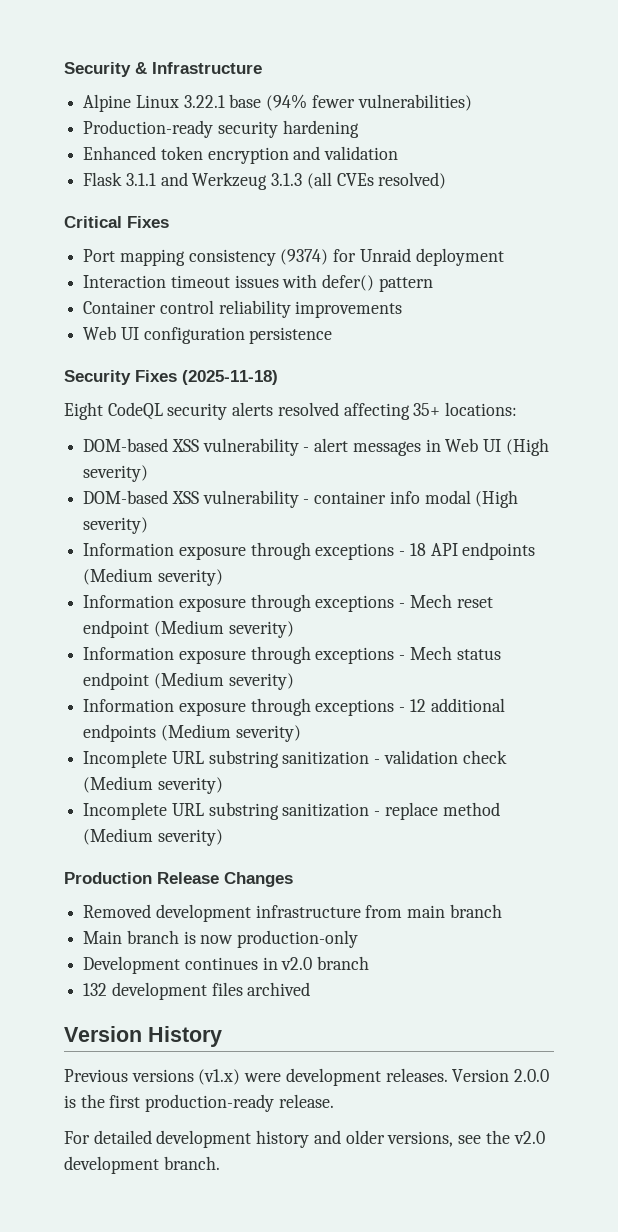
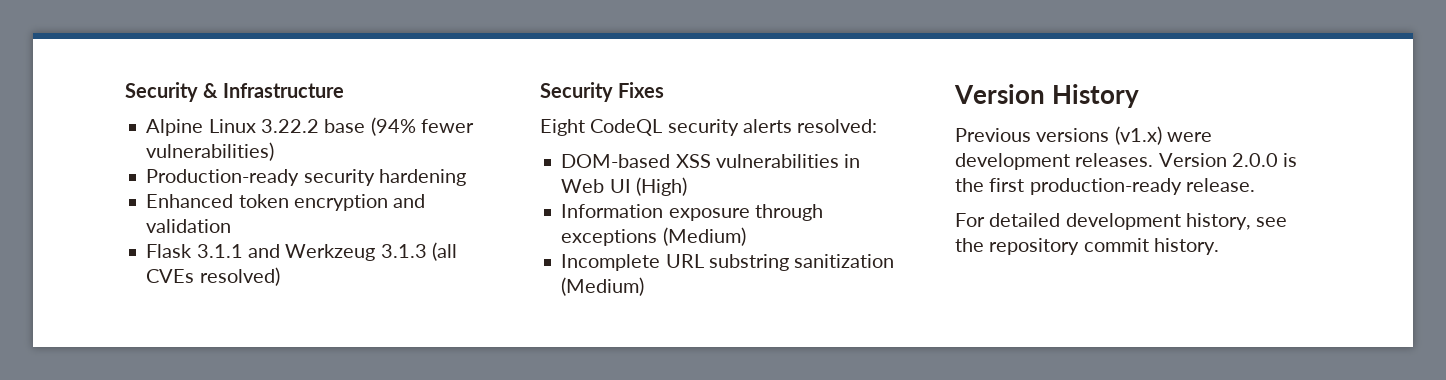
- Alpine Linux 3.22.1 base (94% fewer vulnerabilities)
+ Alpine Linux 3.22.2 base (94% fewer vulnerabilities)
- Critical Fixes
- Port mapping consistency (9374) for Unraid deployment
- Interaction timeout issues with defer() pattern
- Container control reliability improvements
- Web UI configuration persistence
- Security Fixes (2025-11-18)
+ Security Fixes
- Eight CodeQL security alerts resolved affecting 35+ locations:
- DOM-based XSS vulnerability - alert messages in Web UI (High severity)
- DOM-based XSS vulnerability - container info modal (High severity)
- Information exposure through exceptions - 18 API endpoints (Medium severity)
- Information exposure through exceptions - Mech reset endpoint (Medium severity)
- Information exposure through exceptions - Mech status endpoint (Medium severity)
- Information exposure through exceptions - 12 additional endpoints (Medium severity)
- Incomplete URL substring sanitization - validation check (Medium severity)
- Incomplete URL substring sanitization - replace method (Medium severity)
- Production Release Changes
- Removed development infrastructure from main branch
- Main branch is now production-only
- Development continues in v2.0 branch
- 132 development files archived
+ Eight CodeQL security alerts resolved:
+ DOM-based XSS vulnerabilities in Web UI (High)
+ Information exposure through exceptions (Medium)
+ Incomplete URL substring sanitization (Medium)
- For detailed development history and older versions, see the v2.0 development branch.
+ For detailed development history, see the repository commit history.

